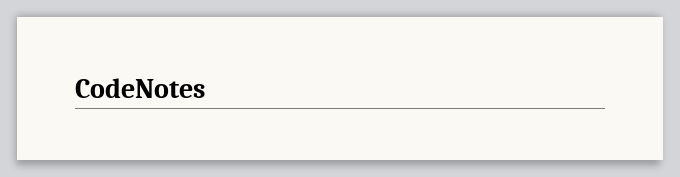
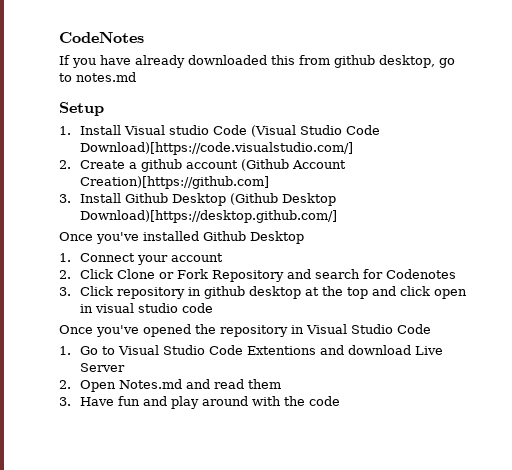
+ If you have already downloaded this from github desktop, go to notes.md
+ Setup
+ 1. Install Visual studio Code (Visual Studio Code Download)[https://code.visualstudio.com/]
+ 2. Create a github account (Github Account Creation)[https://github.com]
+ 3. Install Github Desktop (Github Desktop Download)[https://desktop.github.com/]
+ Once you've installed Github Desktop
+ 1. Connect your account
+ 2. Click Clone or Fork Repository and search for Codenotes
+ 3. Click repository in github desktop at the top and click open in visual studio code
+ Once you've opened the repository in Visual Studio Code
+ 1. Go to Visual Studio Code Extentions and download Live Server
+ 2. Open Notes.md and read them
+ 3. Have fun and play around with the code

